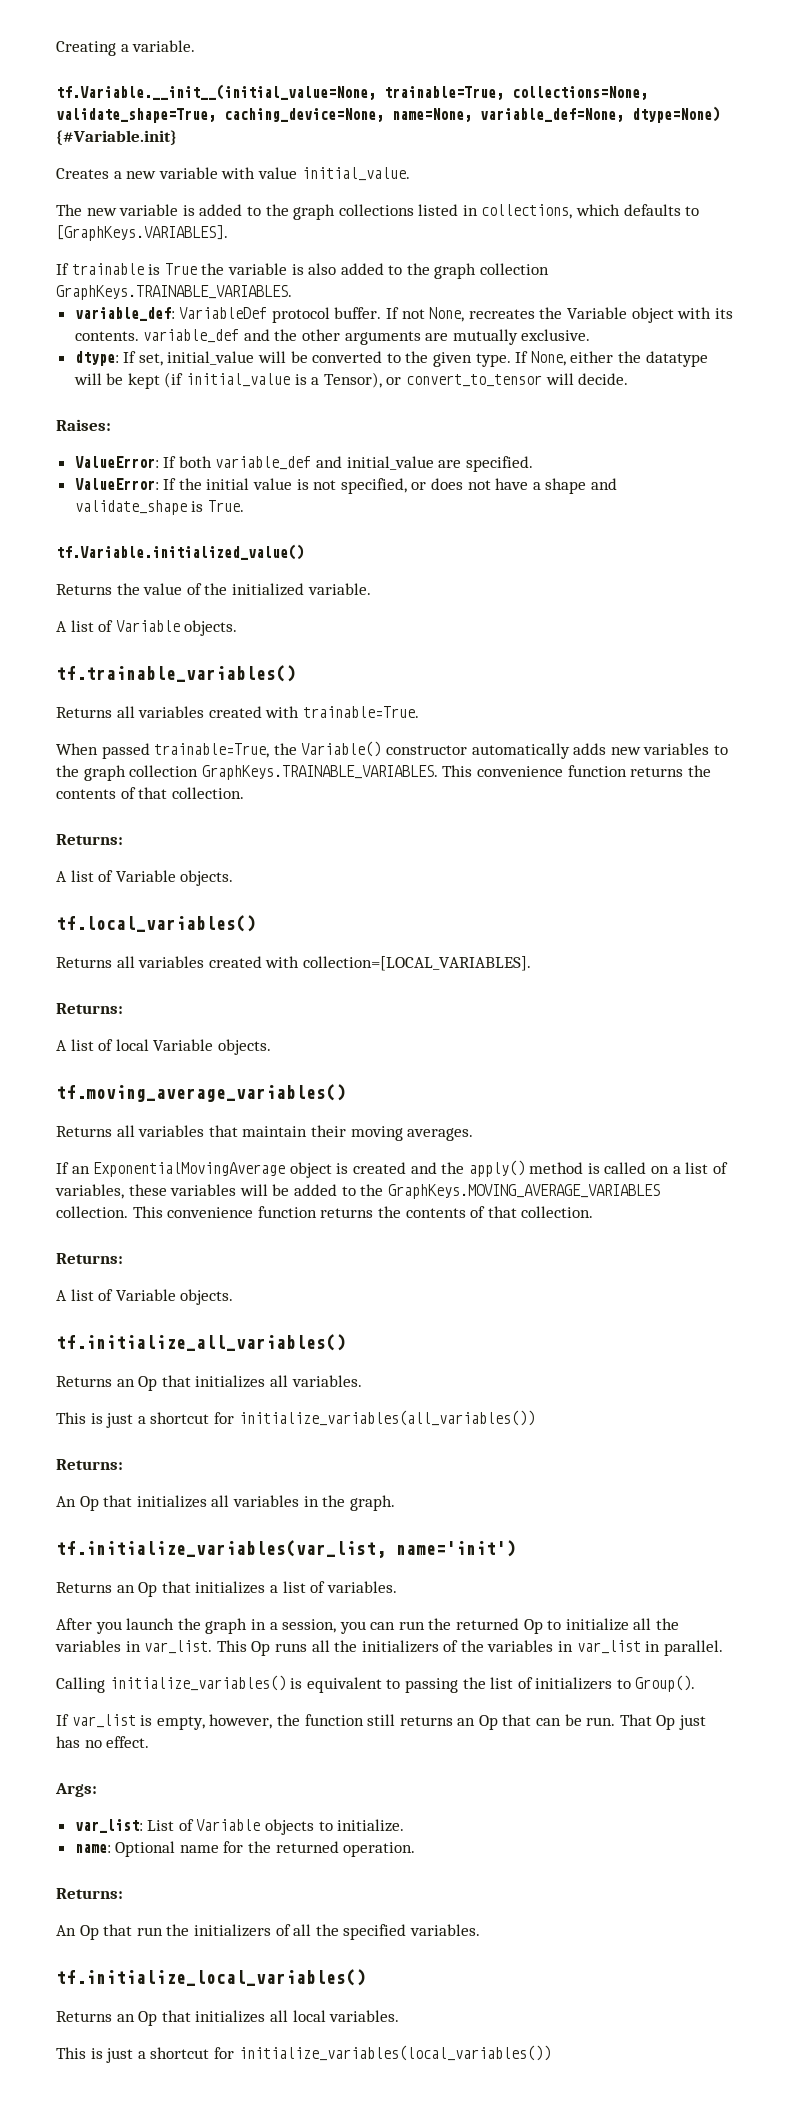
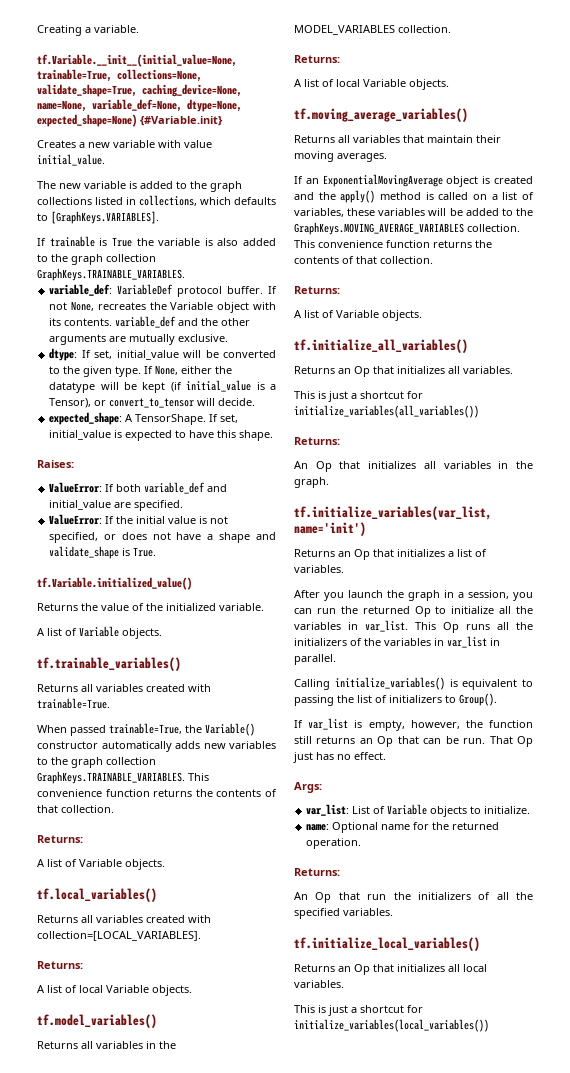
- tf.Variable.__init__(initial_value=None, trainable=True, collections=None, validate_shape=True, caching_device=None, name=None, variable_def=None, dtype=None) {#Variable.init}
+ tf.Variable.__init__(initial_value=None, trainable=True, collections=None, validate_shape=True, caching_device=None, name=None, variable_def=None, dtype=None, expected_shape=None) {#Variable.init}
+ expected_shape: A TensorShape. If set, initial_value is expected to have this shape.
+ tf.model_variables()
+ Returns all variables in the MODEL_VARIABLES collection.
+ Returns:
+ A list of local Variable objects.

